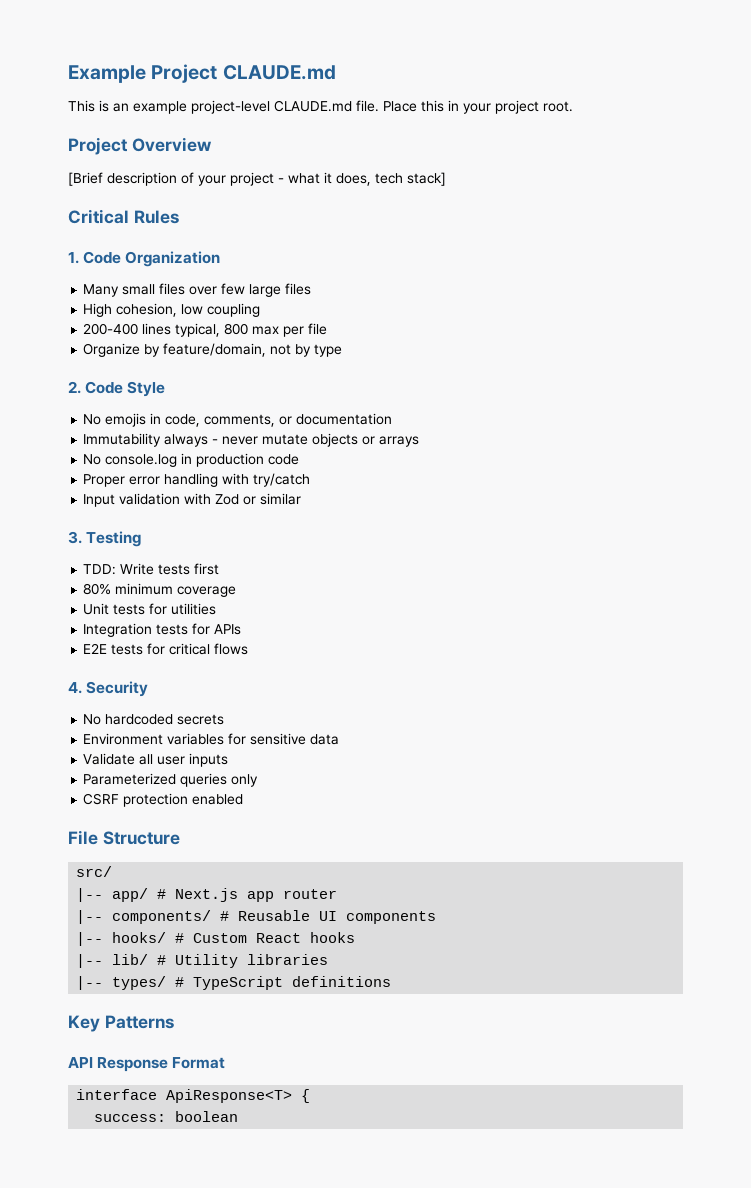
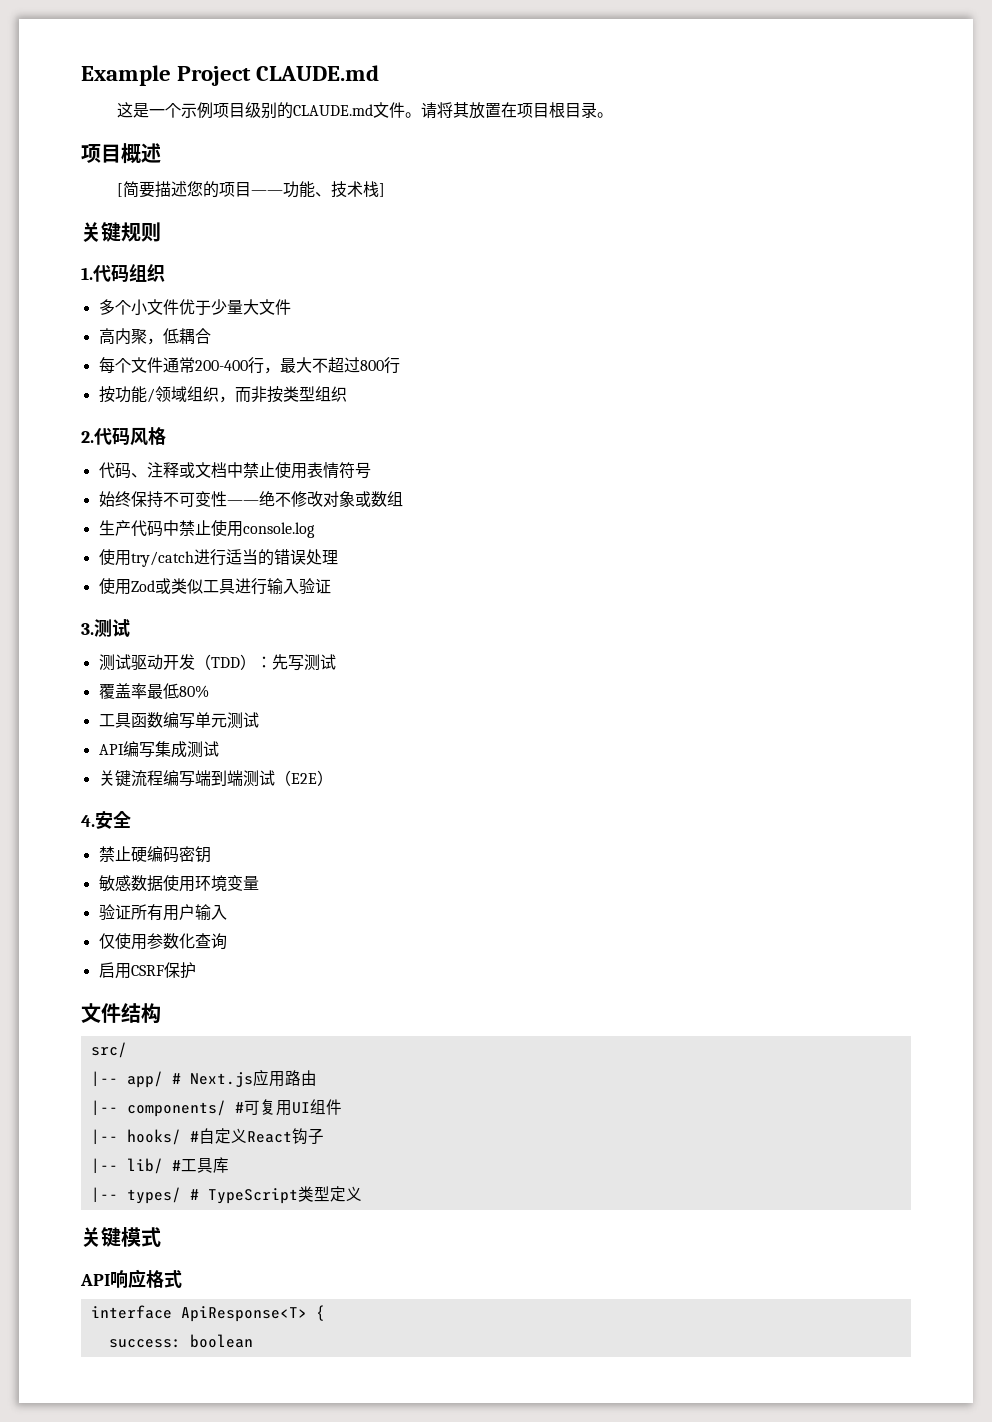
- This is an example project-level CLAUDE.md file. Place this in your project root.
- Project Overview
- [Brief description of your project - what it does, tech stack]
- Critical Rules
- 1. Code Organization
- Many small files over few large files
- High cohesion, low coupling
- 200-400 lines typical, 800 max per file
- Organize by feature/domain, not by type
- 2. Code Style
- No emojis in code, comments, or documentation
- Immutability always - never mutate objects or arrays
- No console.log in production code
- Proper error handling with try/catch
- Input validation with Zod or similar
- 3. Testing
- TDD: Write tests first
- 80% minimum coverage
- Unit tests for utilities
- Integration tests for APIs
- E2E tests for critical flows
- 4. Security
- No hardcoded secrets
- Environment variables for sensitive data
- Validate all user inputs
- Parameterized queries only
- CSRF protection enabled
- File Structure
+ 这是一个示例项目级别的CLAUDE.md文件。请将其放置在项目根目录。
+ 项目概述
+ [简要描述您的项目——功能、技术栈]
+ 关键规则
+ 1.代码组织
+ 多个小文件优于少量大文件
+ 高内聚，低耦合
+ 每个文件通常200-400行，最大不超过800行
+ 按功能/领域组织，而非按类型组织
+ 2.代码风格
+ 代码、注释或文档中禁止使用表情符号
+ 始终保持不可变性——绝不修改对象或数组
+ 生产代码中禁止使用console.log
+ 使用try/catch进行适当的错误处理
+ 使用Zod或类似工具进行输入验证
+ 3.测试
+ 测试驱动开发（TDD）：先写测试
+ 覆盖率最低80%
+ 工具函数编写单元测试
+ API编写集成测试
+ 关键流程编写端到端测试（E2E）
+ 4.安全
+ 禁止硬编码密钥
+ 敏感数据使用环境变量
+ 验证所有用户输入
+ 仅使用参数化查询
+ 启用CSRF保护
+ 文件结构
- |-- app/ # Next.js app router
+ |-- app/ # Next.js应用路由
- |-- components/ # Reusable UI components
+ |-- components/ #可复用UI组件
- |-- hooks/ # Custom React hooks
+ |-- hooks/ #自定义React钩子
- |-- lib/ # Utility libraries
+ |-- lib/ #工具库
- |-- types/ # TypeScript definitions
- Key Patterns
- API Response Format
+ |-- types/ # TypeScript类型定义
+ 关键模式
+ API响应格式

